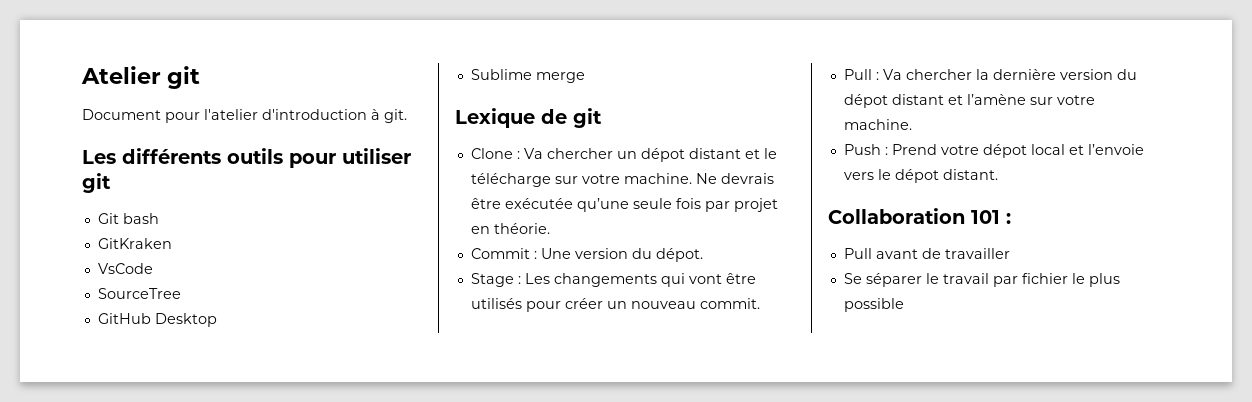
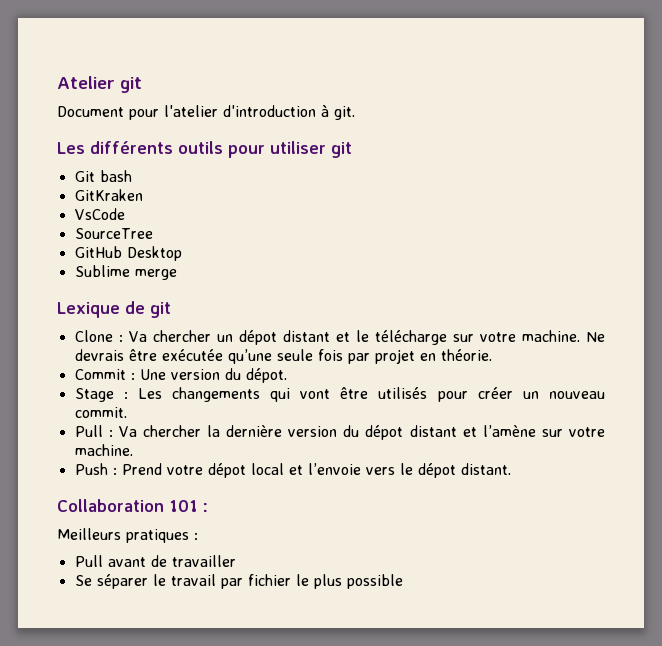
+ Meilleurs pratiques :

